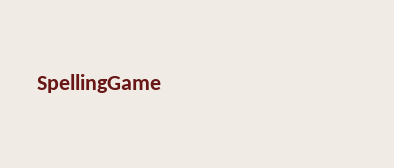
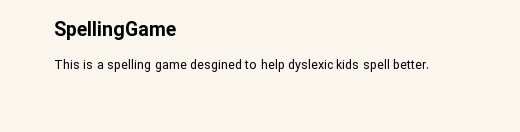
+ This is a spelling game desgined to help dyslexic kids spell better.

